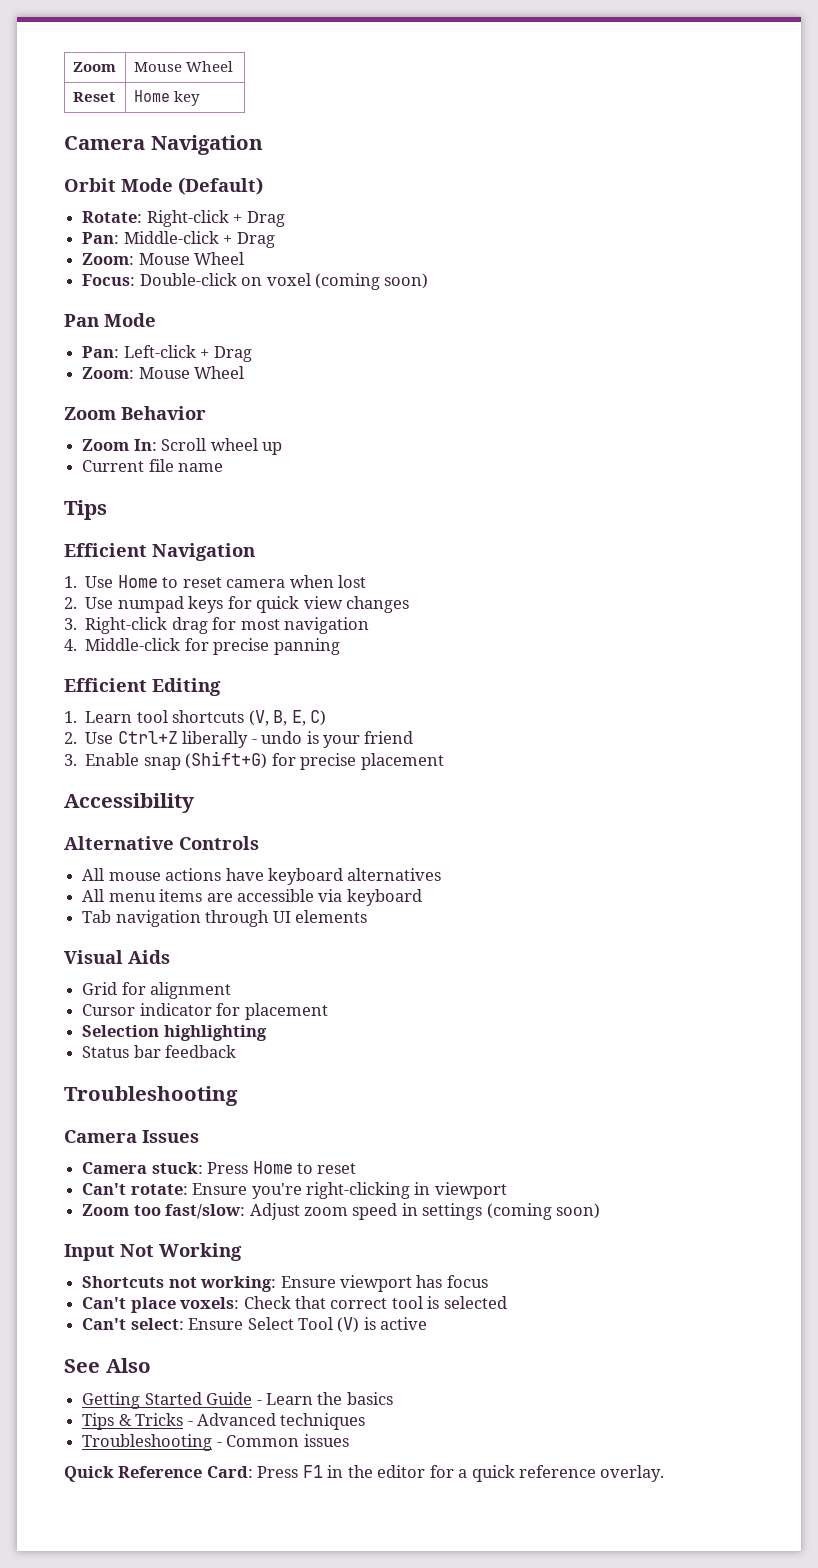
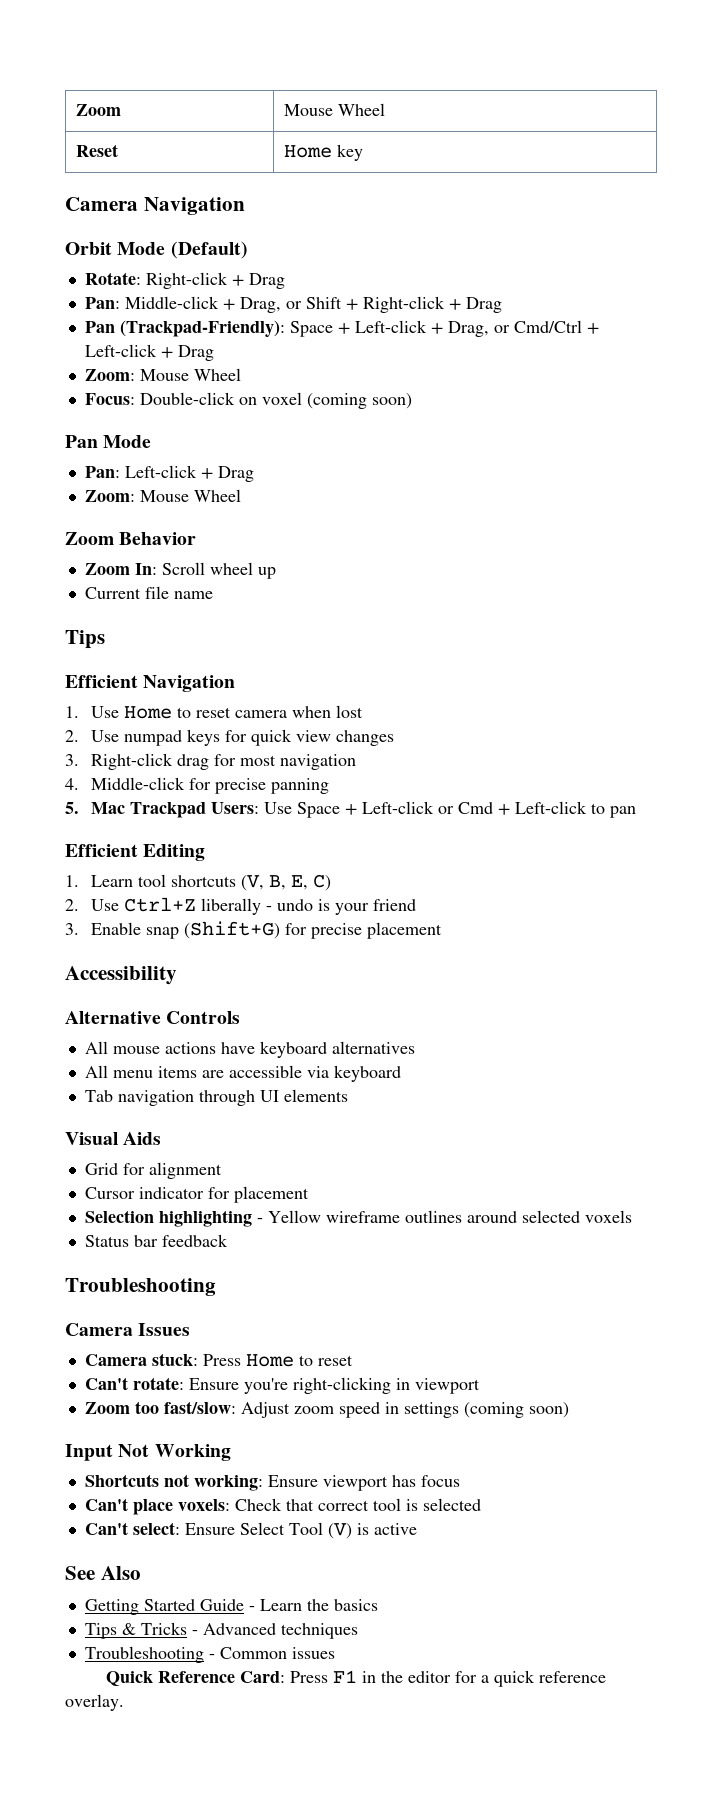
- Pan: Middle-click + Drag
+ Pan: Middle-click + Drag, or Shift + Right-click + Drag
+ Pan (Trackpad-Friendly): Space + Left-click + Drag, or Cmd/Ctrl + Left-click + Drag
+ 5. Mac Trackpad Users: Use Space + Left-click or Cmd + Left-click to pan
- Selection highlighting
+ Selection highlighting - Yellow wireframe outlines around selected voxels

